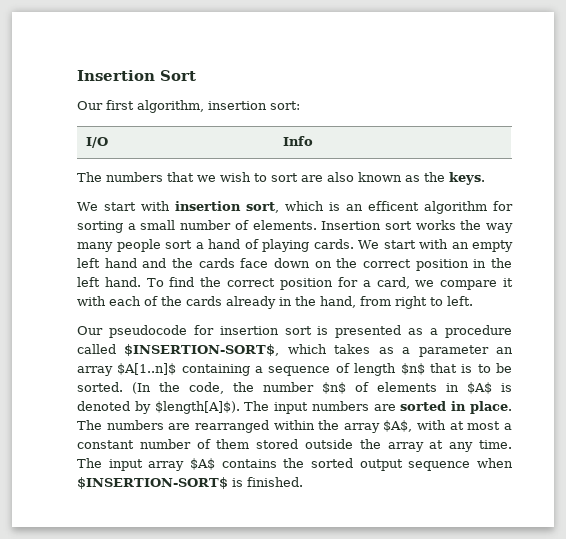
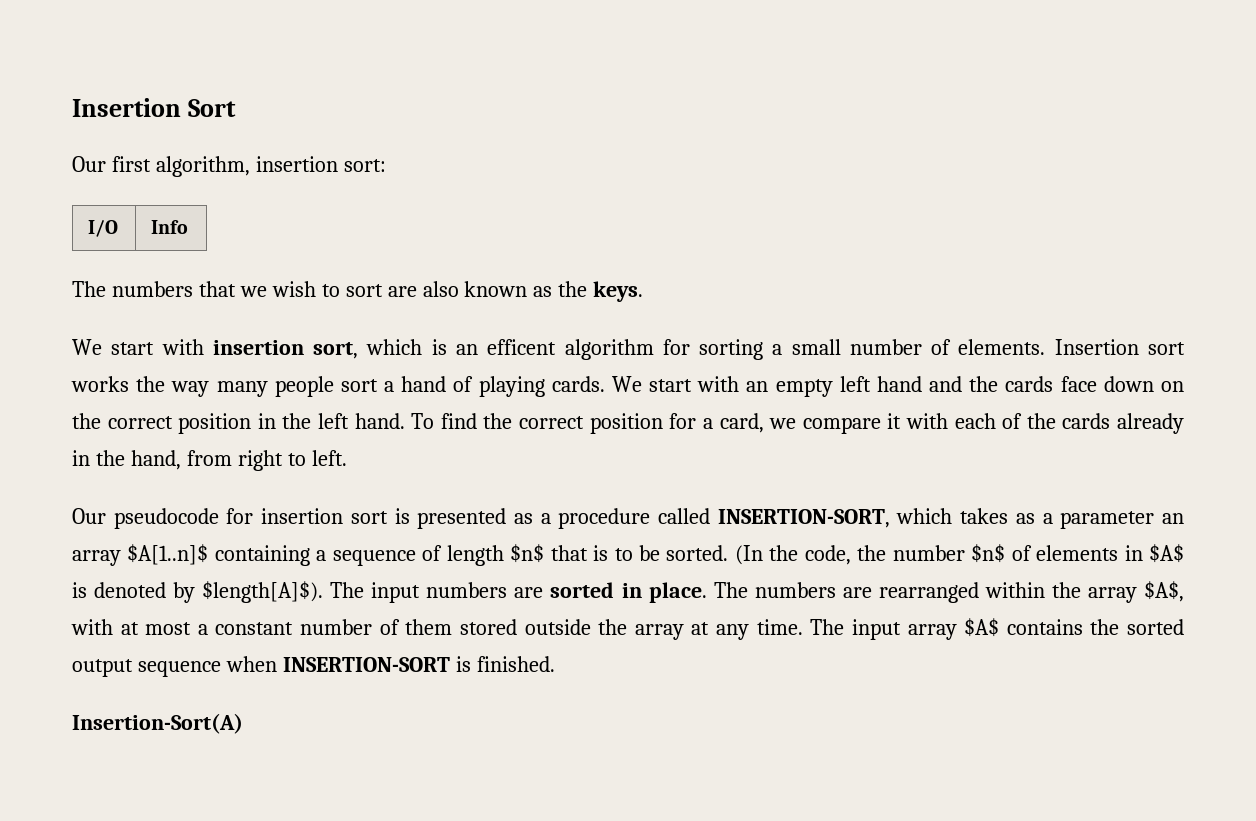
- Our pseudocode for insertion sort is presented as a procedure called $INSERTION-SORT$, which takes as a parameter an array $A[1..n]$ containing a sequence of length $n$ that is to be sorted.
+ Our pseudocode for insertion sort is presented as a procedure called INSERTION-SORT, which takes as a parameter an array $A[1..n]$ containing a sequence of length $n$ that is to be sorted.
- The input array $A$ contains the sorted output sequence when $INSERTION-SORT$ is finished.
+ The input array $A$ contains the sorted output sequence when INSERTION-SORT is finished.
+ Insertion-Sort(A)

